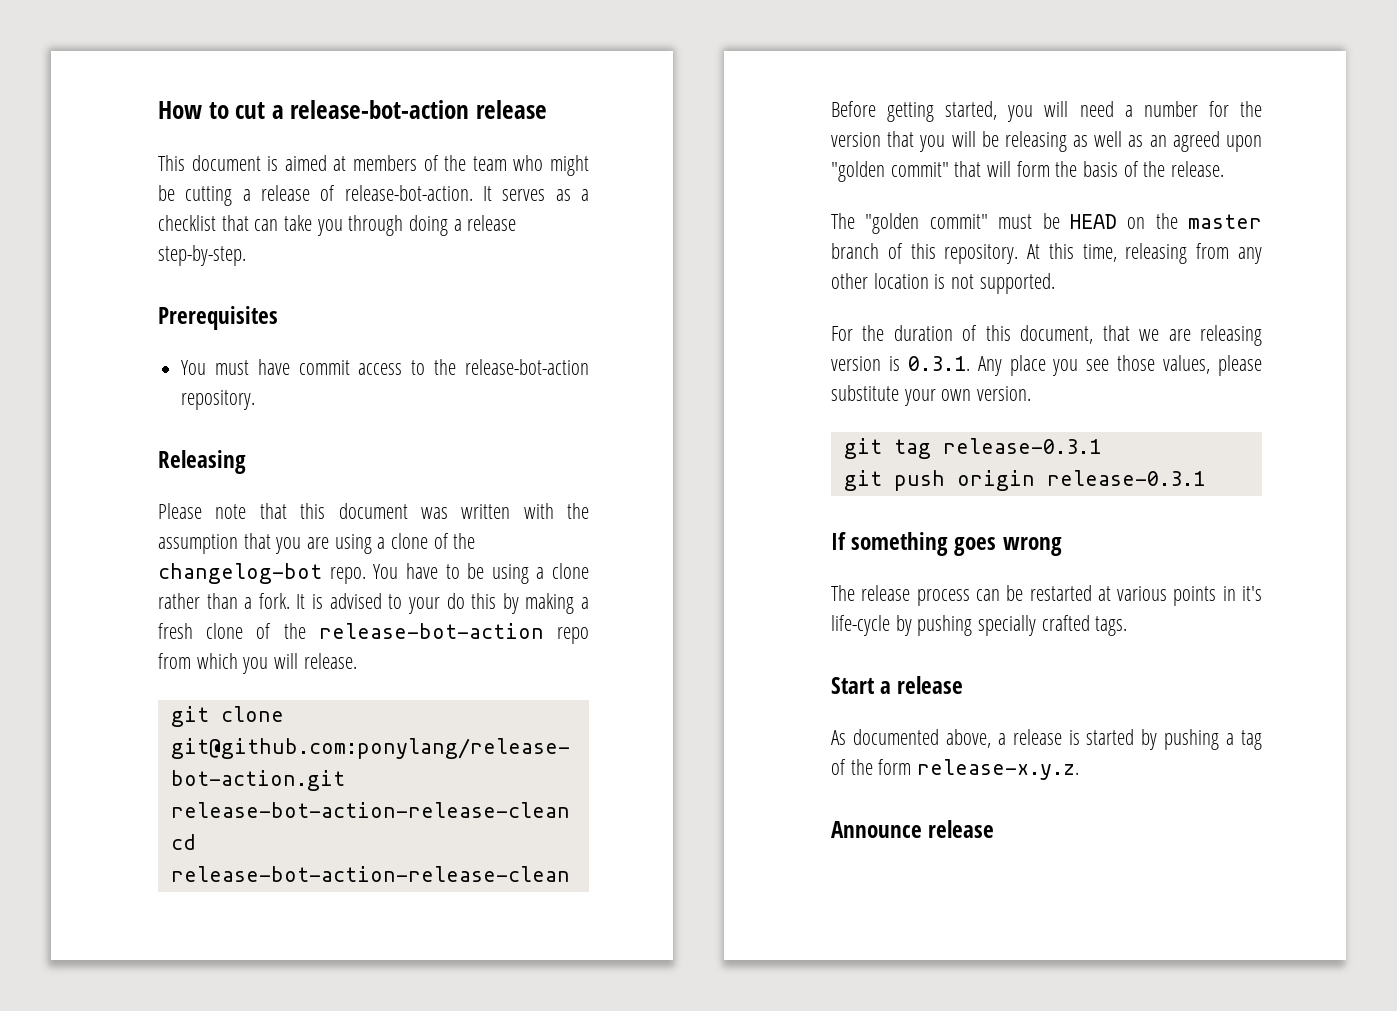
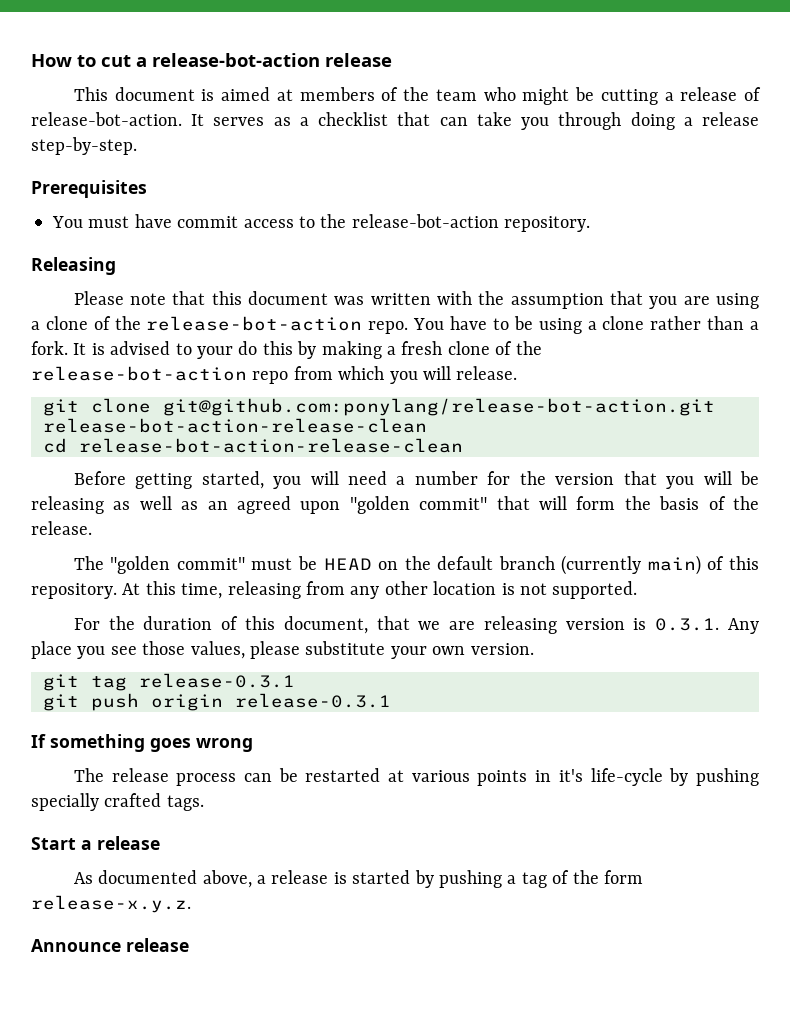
- Please note that this document was written with the assumption that you are using a clone of the changelog-bot repo.
+ Please note that this document was written with the assumption that you are using a clone of the release-bot-action repo.
- The "golden commit" must be HEAD on the master branch of this repository.
+ The "golden commit" must be HEAD on the default branch (currently main) of this repository.

